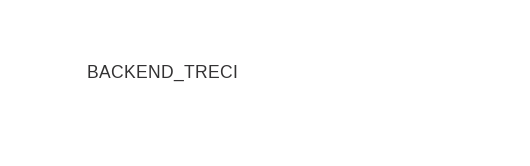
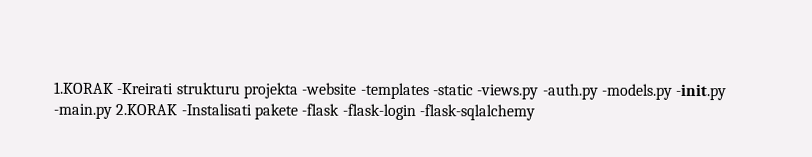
- BACKEND_TRECI
+ 1.KORAK -Kreirati strukturu projekta -website -templates -static -views.py -auth.py -models.py -init.py -main.py 2.KORAK -Instalisati pakete -flask -flask-login -flask-sqlalchemy

